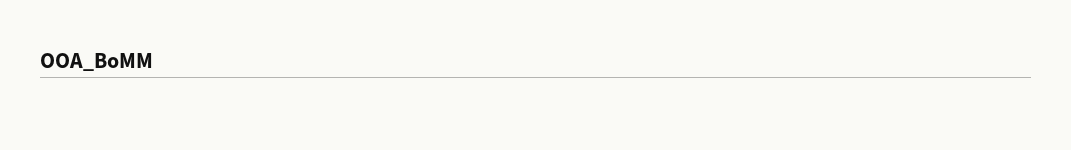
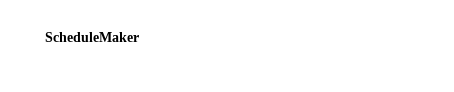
- OOA_BoMM
+ ScheduleMaker

